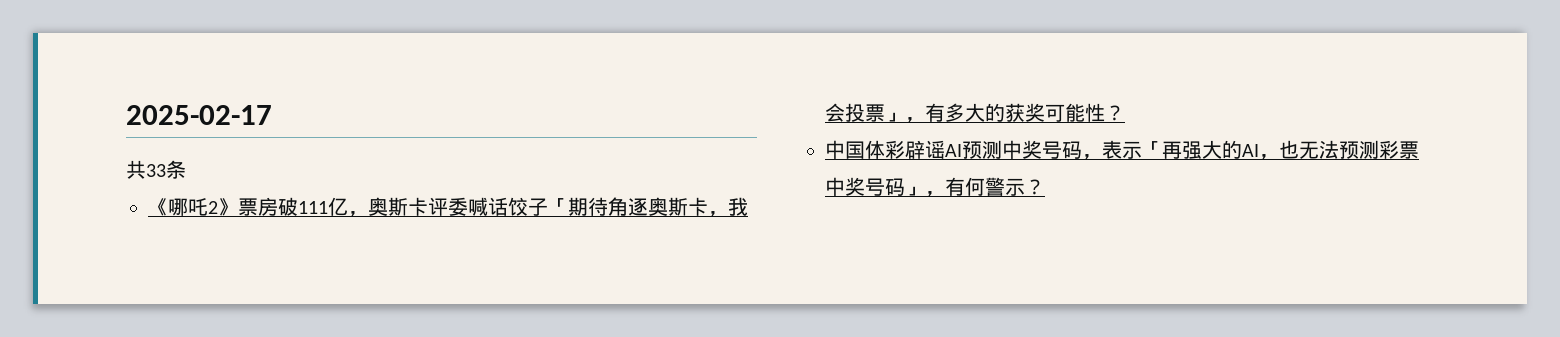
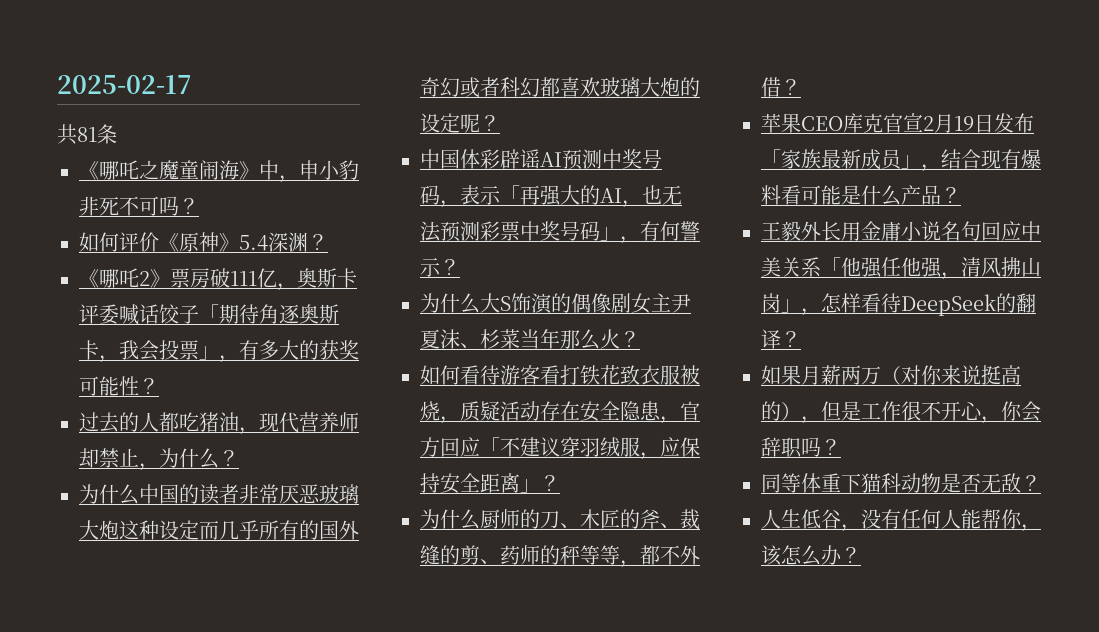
- 共33条
+ 共81条
+ 《哪吒之魔童闹海》中，申小豹非死不可吗？
+ 如何评价《原神》5.4深渊？
+ 过去的人都吃猪油，现代营养师却禁止，为什么？
+ 为什么中国的读者非常厌恶玻璃大炮这种设定而几乎所有的国外奇幻或者科幻都喜欢玻璃大炮的设定呢？
+ 为什么大S饰演的偶像剧女主尹夏沫、杉菜当年那么火？
+ 如何看待游客看打铁花致衣服被烧，质疑活动存在安全隐患，官方回应「不建议穿羽绒服，应保持安全距离」？
+ 为什么厨师的刀、木匠的斧、裁缝的剪、药师的秤等等，都不外借？
+ 苹果CEO库克官宣2月19日发布「家族最新成员」，结合现有爆料看可能是什么产品？
+ 王毅外长用金庸小说名句回应中美关系「他强任他强，清风拂山岗」，怎样看待DeepSeek的翻译？
+ 如果月薪两万（对你来说挺高的），但是工作很不开心，你会辞职吗？
+ 同等体重下猫科动物是否无敌？
+ 人生低谷，没有任何人能帮你，该怎么办？

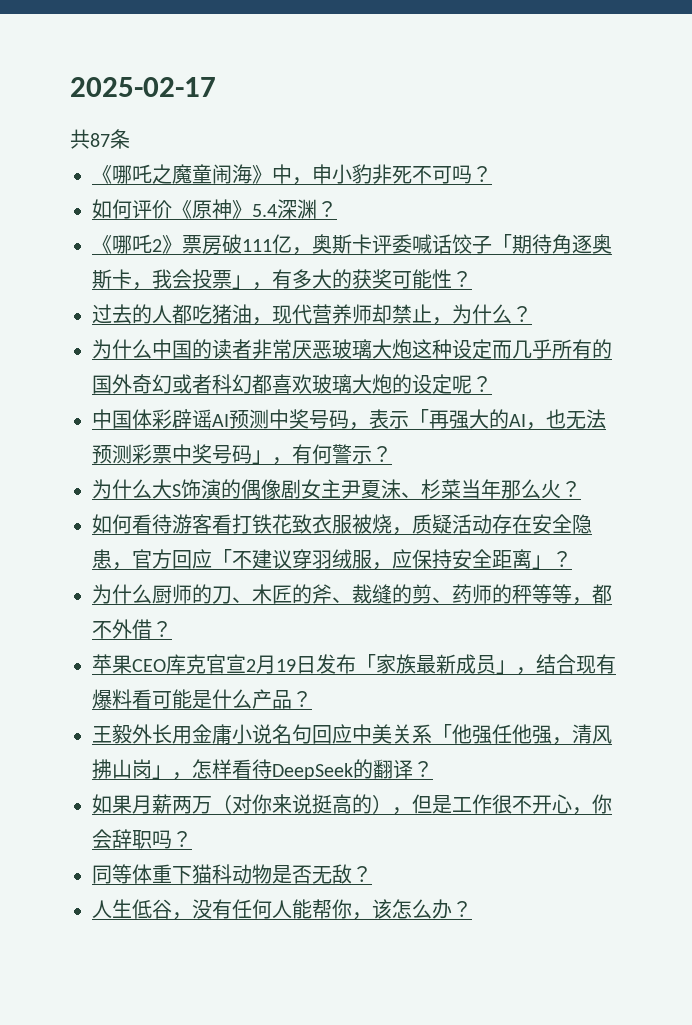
- 共81条
+ 共87条

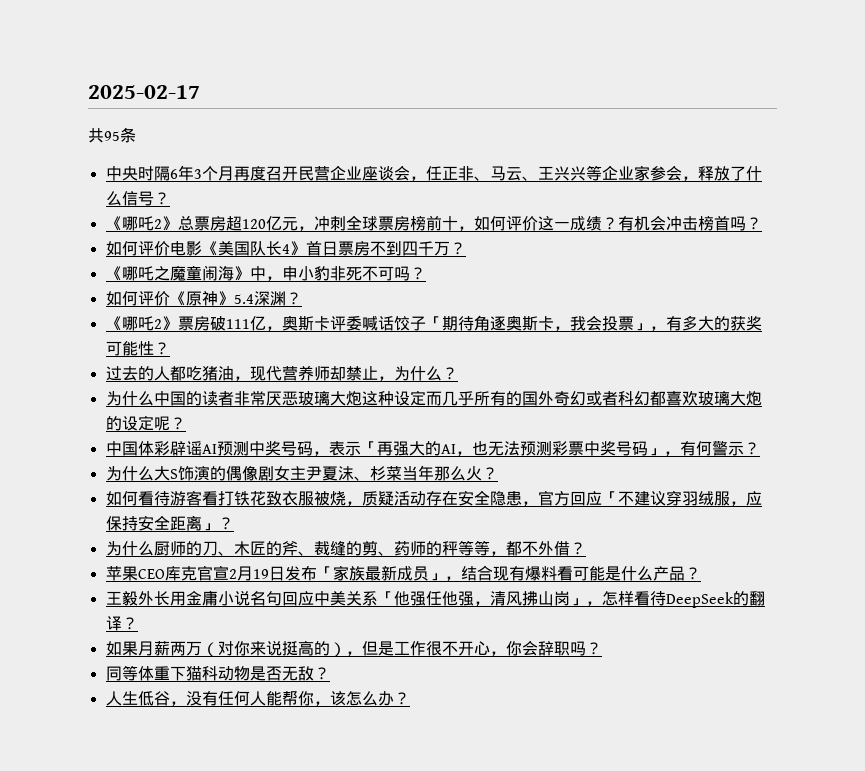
- 共87条
+ 共95条
+ 中央时隔6年3个月再度召开民营企业座谈会，任正非、马云、王兴兴等企业家参会，释放了什么信号？
+ 《哪吒2》总票房超120亿元，冲刺全球票房榜前十，如何评价这一成绩？有机会冲击榜首吗？
+ 如何评价电影《美国队长4》首日票房不到四千万？

